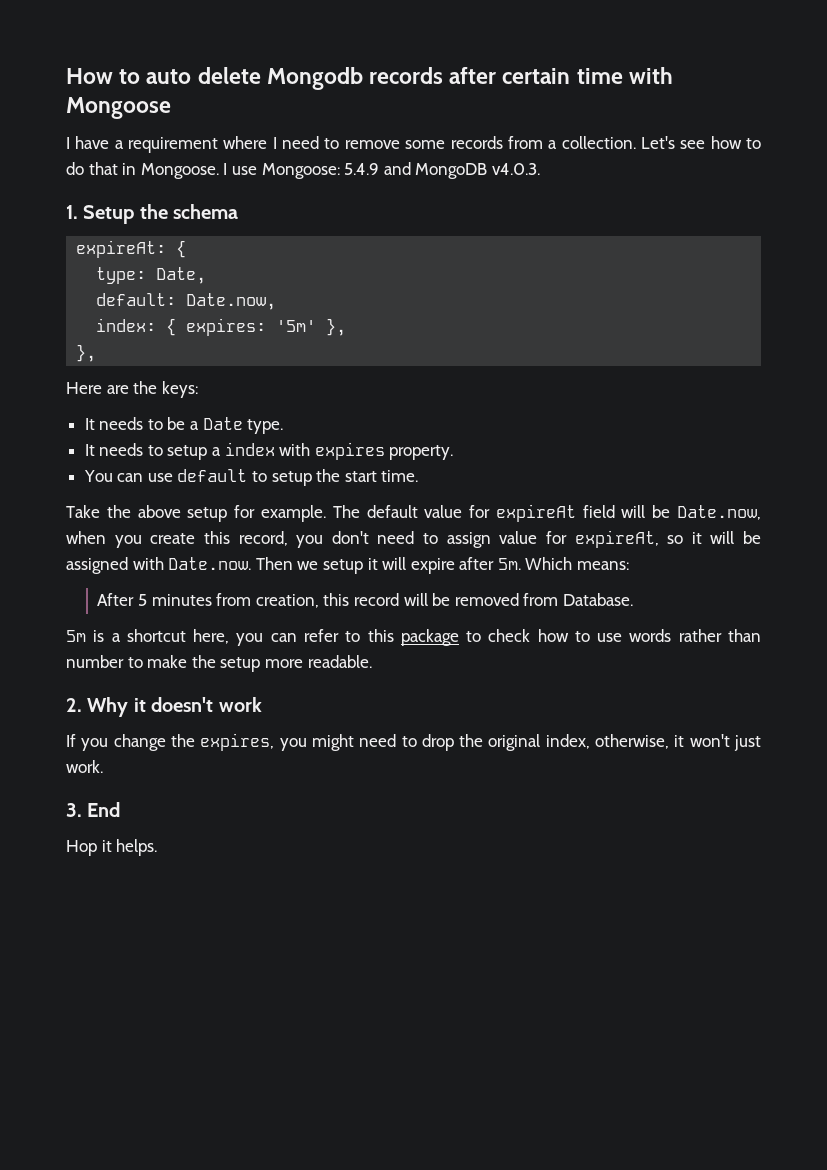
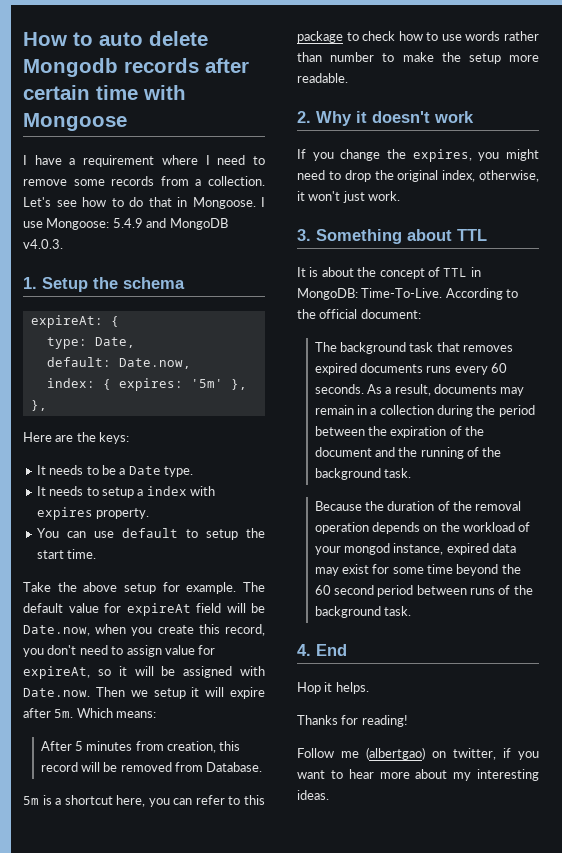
- 3. End
+ 3. Something about TTL
+ It is about the concept of TTL in MongoDB: Time-To-Live. According to the official document:
+ The background task that removes expired documents runs every 60 seconds. As a result, documents may remain in a collection during the period between the expiration of the document and the running of the background task.
+ Because the duration of the removal operation depends on the workload of your mongod instance, expired data may exist for some time beyond the 60 second period between runs of the background task.
+ 4. End
  Hop it helps.
+ Thanks for reading!
+ Follow me (albertgao) on twitter, if you want to hear more about my interesting ideas.

